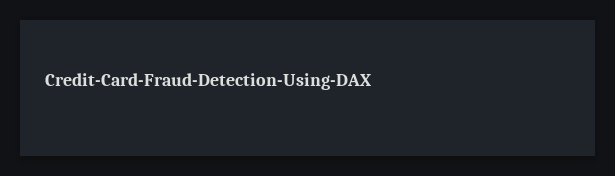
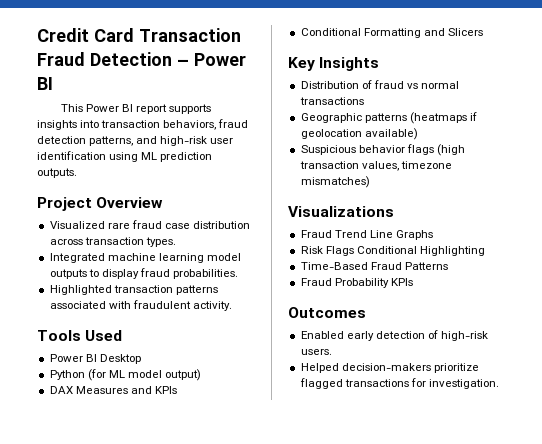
- Credit-Card-Fraud-Detection-Using-DAX
+ Credit Card Transaction Fraud Detection – Power BI
+ This Power BI report supports insights into transaction behaviors, fraud detection patterns, and high-risk user identification using ML prediction outputs.
+ Project Overview
+ Visualized rare fraud case distribution across transaction types.
+ Integrated machine learning model outputs to display fraud probabilities.
+ Highlighted transaction patterns associated with fraudulent activity.
+ Tools Used
+ Power BI Desktop
+ Python (for ML model output)
+ DAX Measures and KPIs
+ Conditional Formatting and Slicers
+ Key Insights
+ Distribution of fraud vs normal transactions
+ Geographic patterns (heatmaps if geolocation available)
+ Suspicious behavior flags (high transaction values, timezone mismatches)
+ Visualizations
+ Fraud Trend Line Graphs
+ Risk Flags Conditional Highlighting
+ Time-Based Fraud Patterns
+ Fraud Probability KPIs
+ Outcomes
+ Enabled early detection of high-risk users.
+ Helped decision-makers prioritize flagged transactions for investigation.

